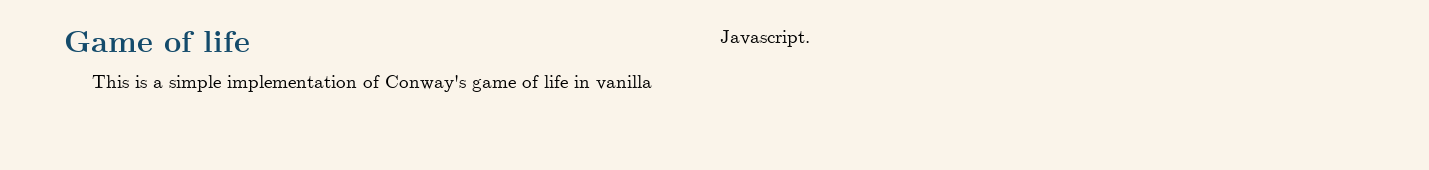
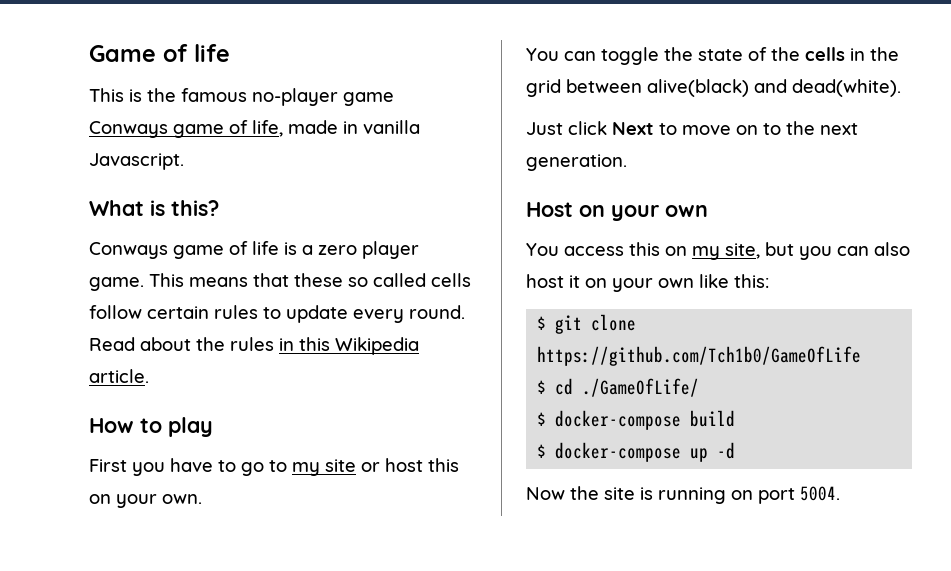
- This is a simple implementation of Conway's game of life in vanilla Javascript.
+ This is the famous no-player game Conways game of life, made in vanilla Javascript.
+ What is this?
+ Conways game of life is a zero player game. This means that these so called cells follow certain rules to update every round. Read about the rules in this Wikipedia article.
+ How to play
+ First you have to go to my site or host this on your own.
+ You can toggle the state of the cells in the grid between alive(black) and dead(white).
+ Just click Next to move on to the next generation.
+ Host on your own
+ You access this on my site, but you can also host it on your own like this:
+ $ git clone https://github.com/Tch1b0/GameOfLife
+ $ cd ./GameOfLife/
+ $ docker-compose build
+ $ docker-compose up -d
+ Now the site is running on port 5004.

